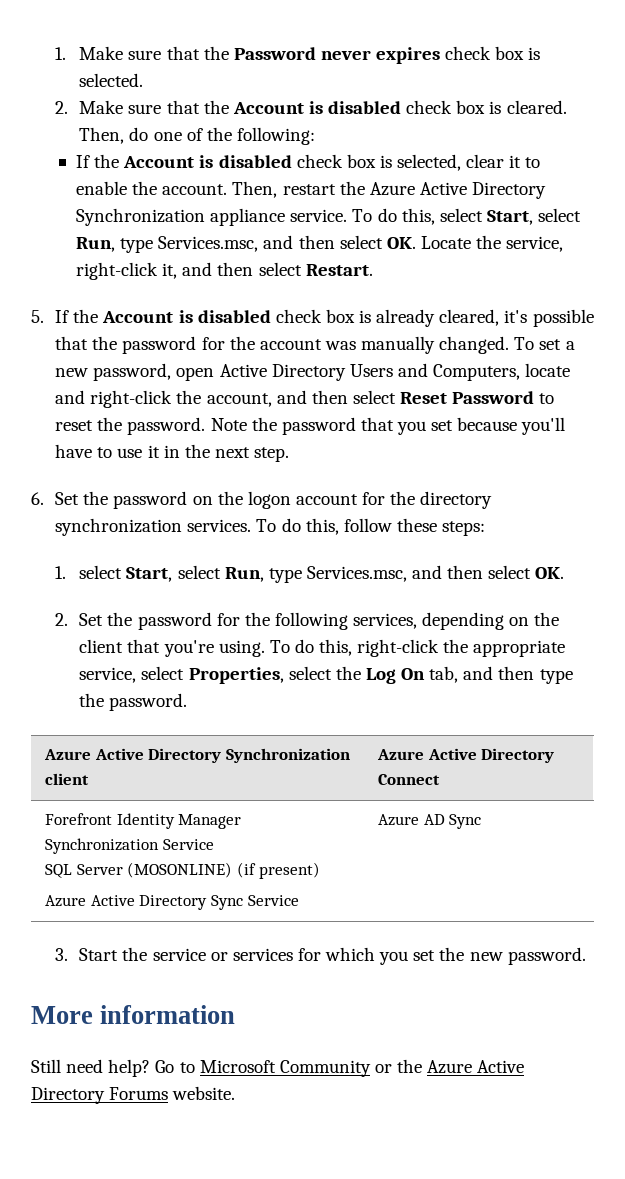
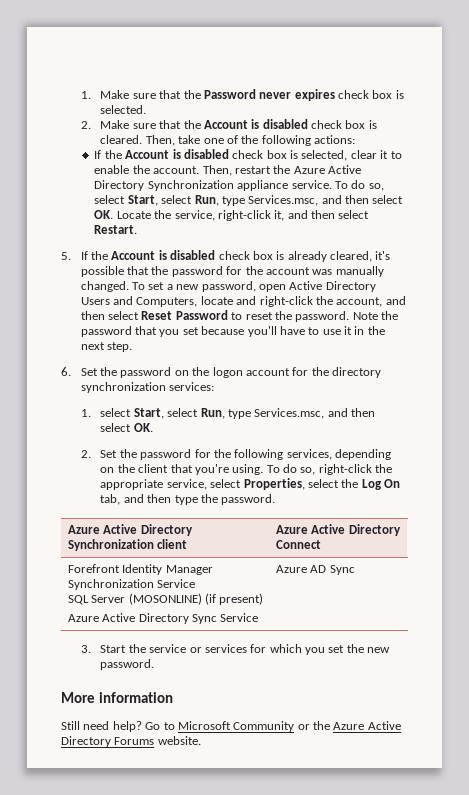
- Then, do one of the following:
+ Then, take one of the following actions:
- To do this, select Start, select Run, type Services.msc, and then select OK. Locate the service, right-click it, and then select Restart.
+ To do so, select Start, select Run, type Services.msc, and then select OK. Locate the service, right-click it, and then select Restart.
- 6. Set the password on the logon account for the directory synchronization services. To do this, follow these steps:
+ 6. Set the password on the logon account for the directory synchronization services:
- To do this, right-click the appropriate service, select Properties, select the Log On tab, and then type the password.
+ To do so, right-click the appropriate service, select Properties, select the Log On tab, and then type the password.

